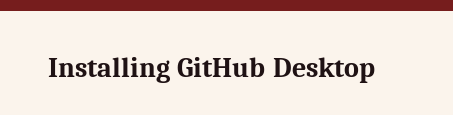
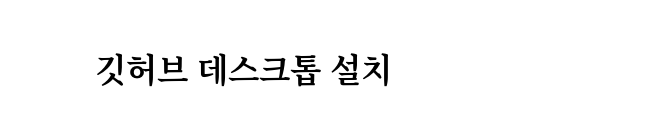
- Installing GitHub Desktop
+ 깃허브 데스크톱 설치

